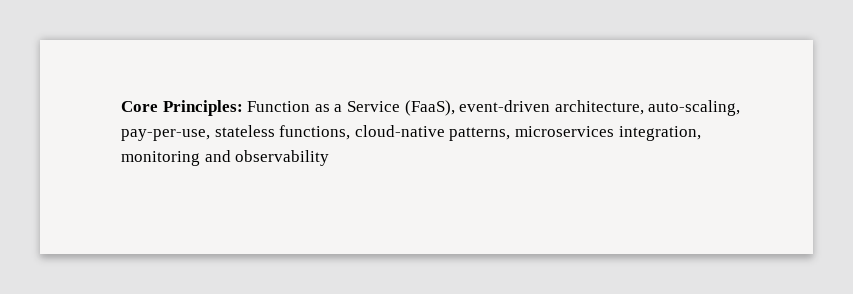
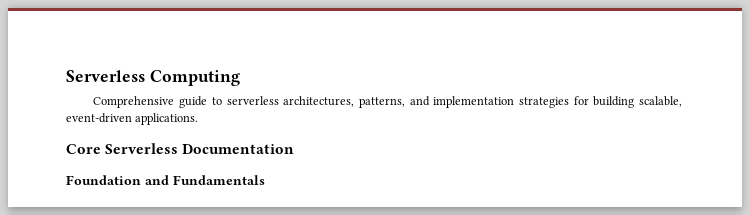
- Core Principles: Function as a Service (FaaS), event-driven architecture, auto-scaling, pay-per-use, stateless functions, cloud-native patterns, microservices integration, monitoring and observability
+ Serverless Computing
+ Comprehensive guide to serverless architectures, patterns, and implementation strategies for building scalable, event-driven applications.
+ Core Serverless Documentation
+ Foundation and Fundamentals

